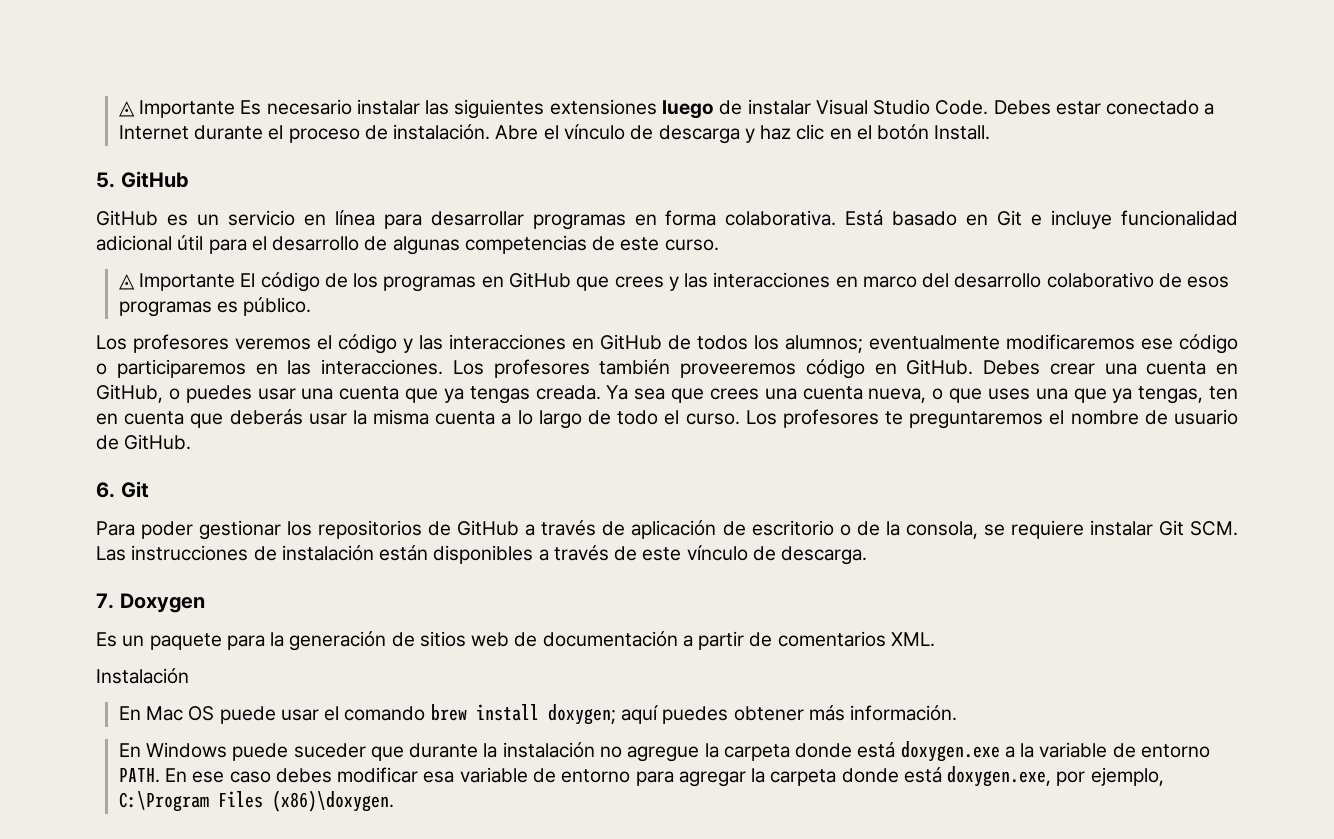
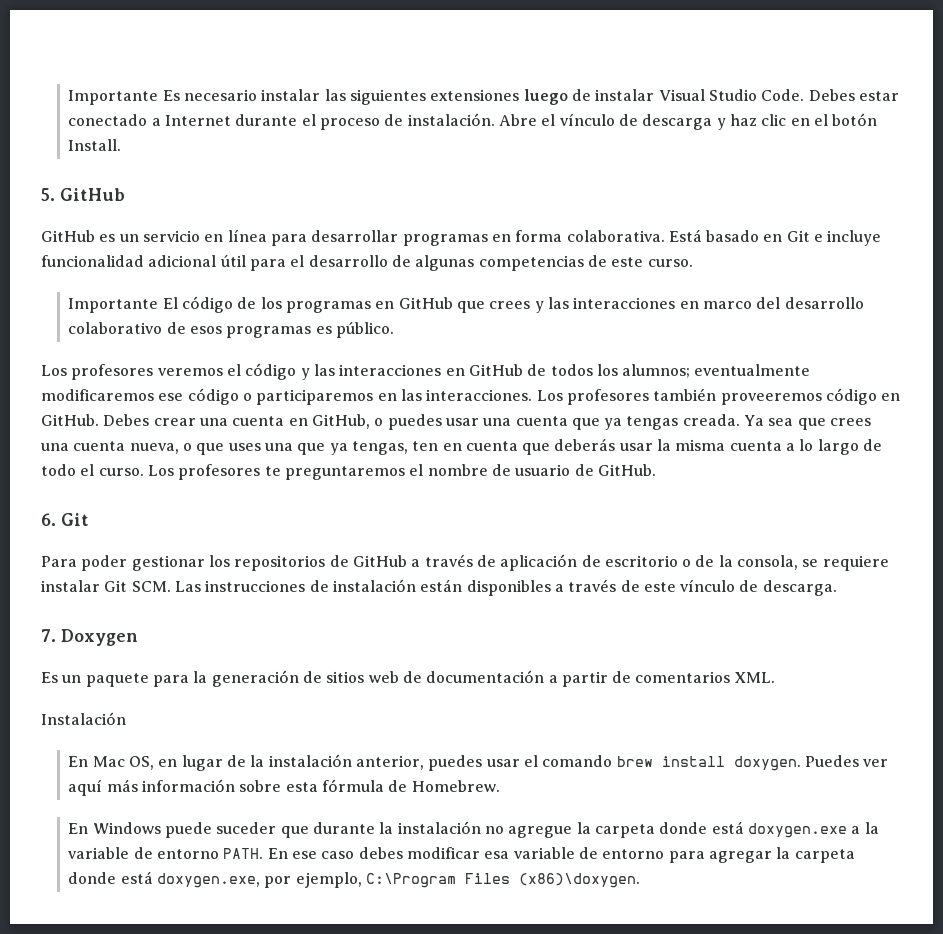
- ◬ Importante Es necesario instalar las siguientes extensiones luego de instalar Visual Studio Code.
+ Importante Es necesario instalar las siguientes extensiones luego de instalar Visual Studio Code.
- ◬ Importante El código de los programas en GitHub que crees y las interacciones en marco del desarrollo colaborativo de esos programas es público.
+ Importante El código de los programas en GitHub que crees y las interacciones en marco del desarrollo colaborativo de esos programas es público.
- En Mac OS puede usar el comando brew install doxygen; aquí puedes obtener más información.
+ En Mac OS, en lugar de la instalación anterior, puedes usar el comando brew install doxygen. Puedes ver aquí más información sobre esta fórmula de Homebrew.

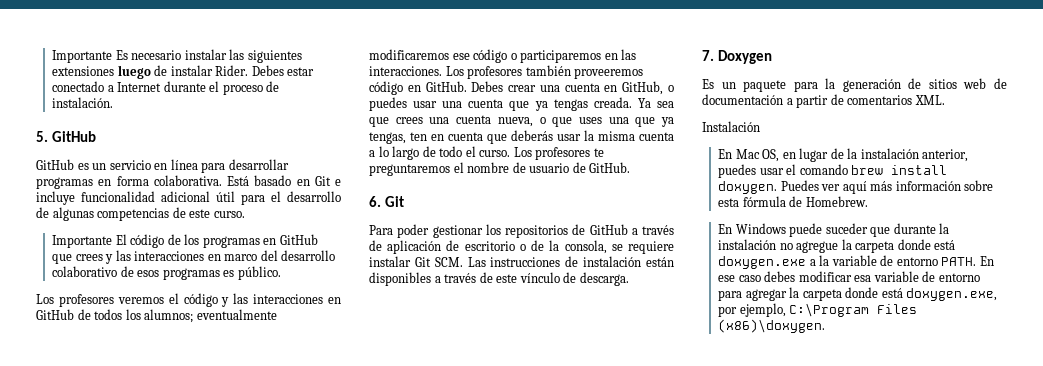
- Importante Es necesario instalar las siguientes extensiones luego de instalar Visual Studio Code.
+ Importante Es necesario instalar las siguientes extensiones luego de instalar Rider.
- Abre el vínculo de descarga y haz clic en el botón Install.

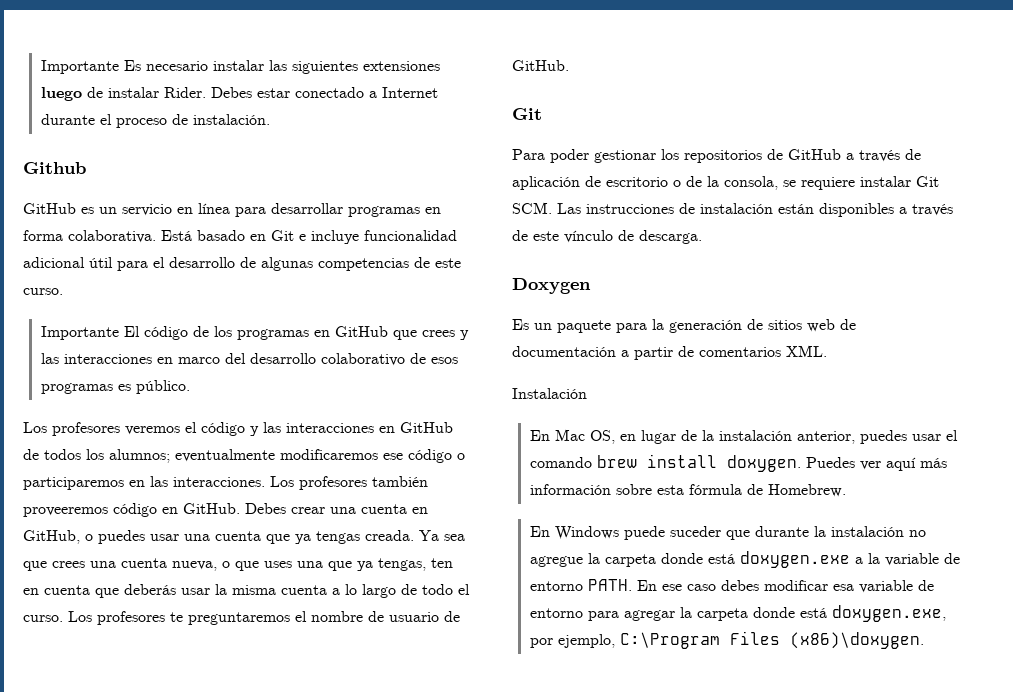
- 5. GitHub
+ Github
  Los profesores te preguntaremos el nombre de usuario de GitHub.
- 6. Git
+ Git
- 7. Doxygen
+ Doxygen

